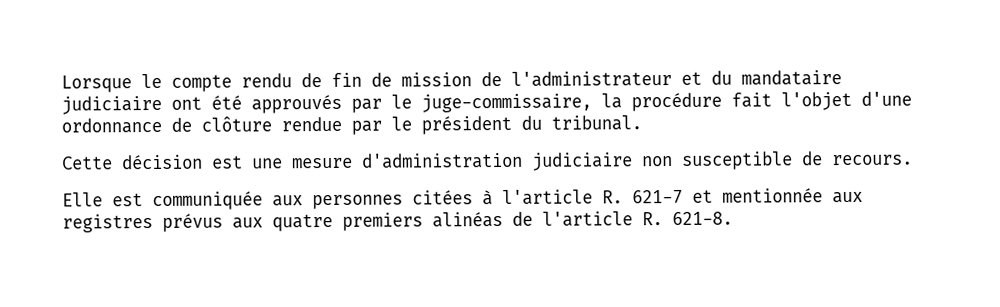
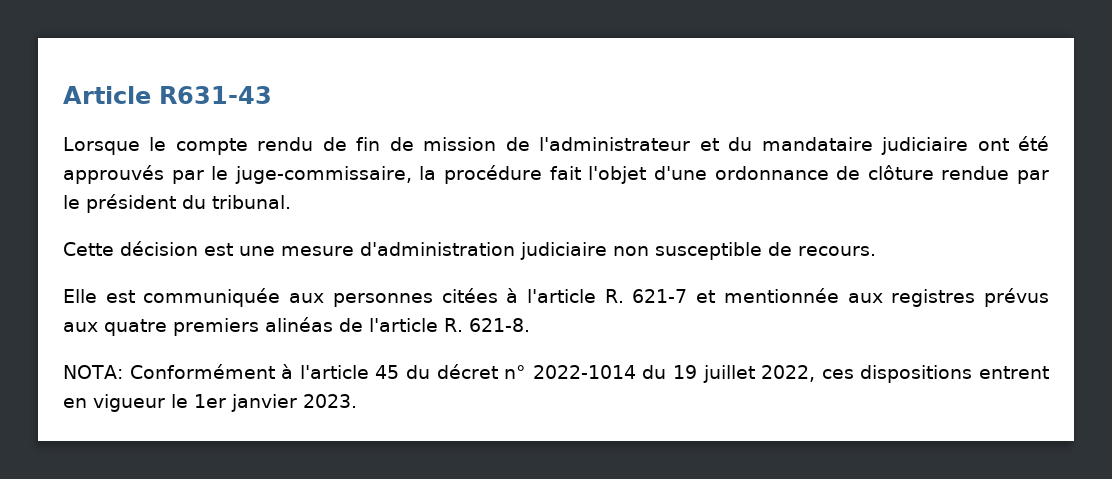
+ Article R631-43
+ NOTA: Conformément à l'article 45 du décret n° 2022-1014 du 19 juillet 2022, ces dispositions entrent en vigueur le 1er janvier 2023.

